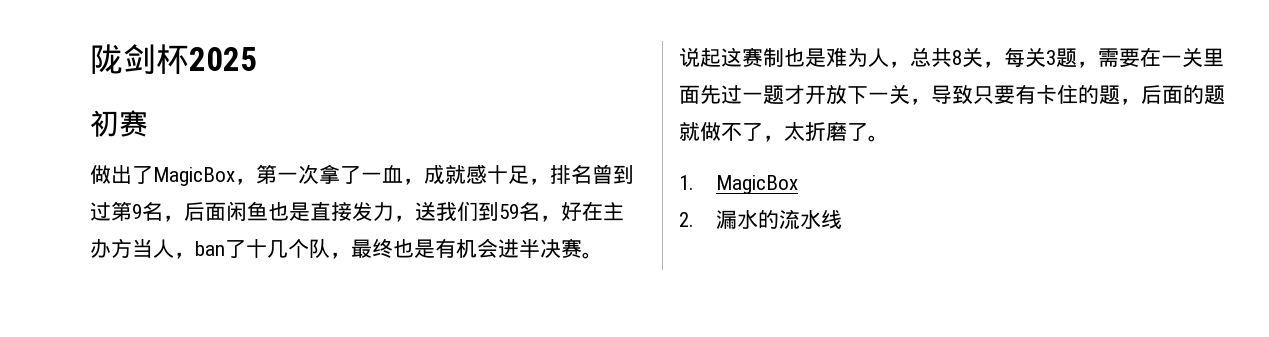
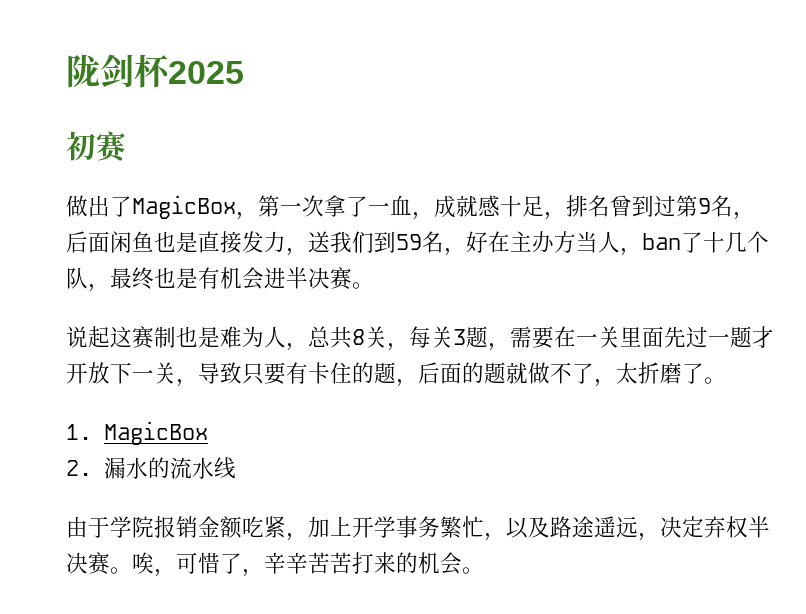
+ 由于学院报销金额吃紧，加上开学事务繁忙，以及路途遥远，决定弃权半决赛。唉，可惜了，辛辛苦苦打来的机会。

